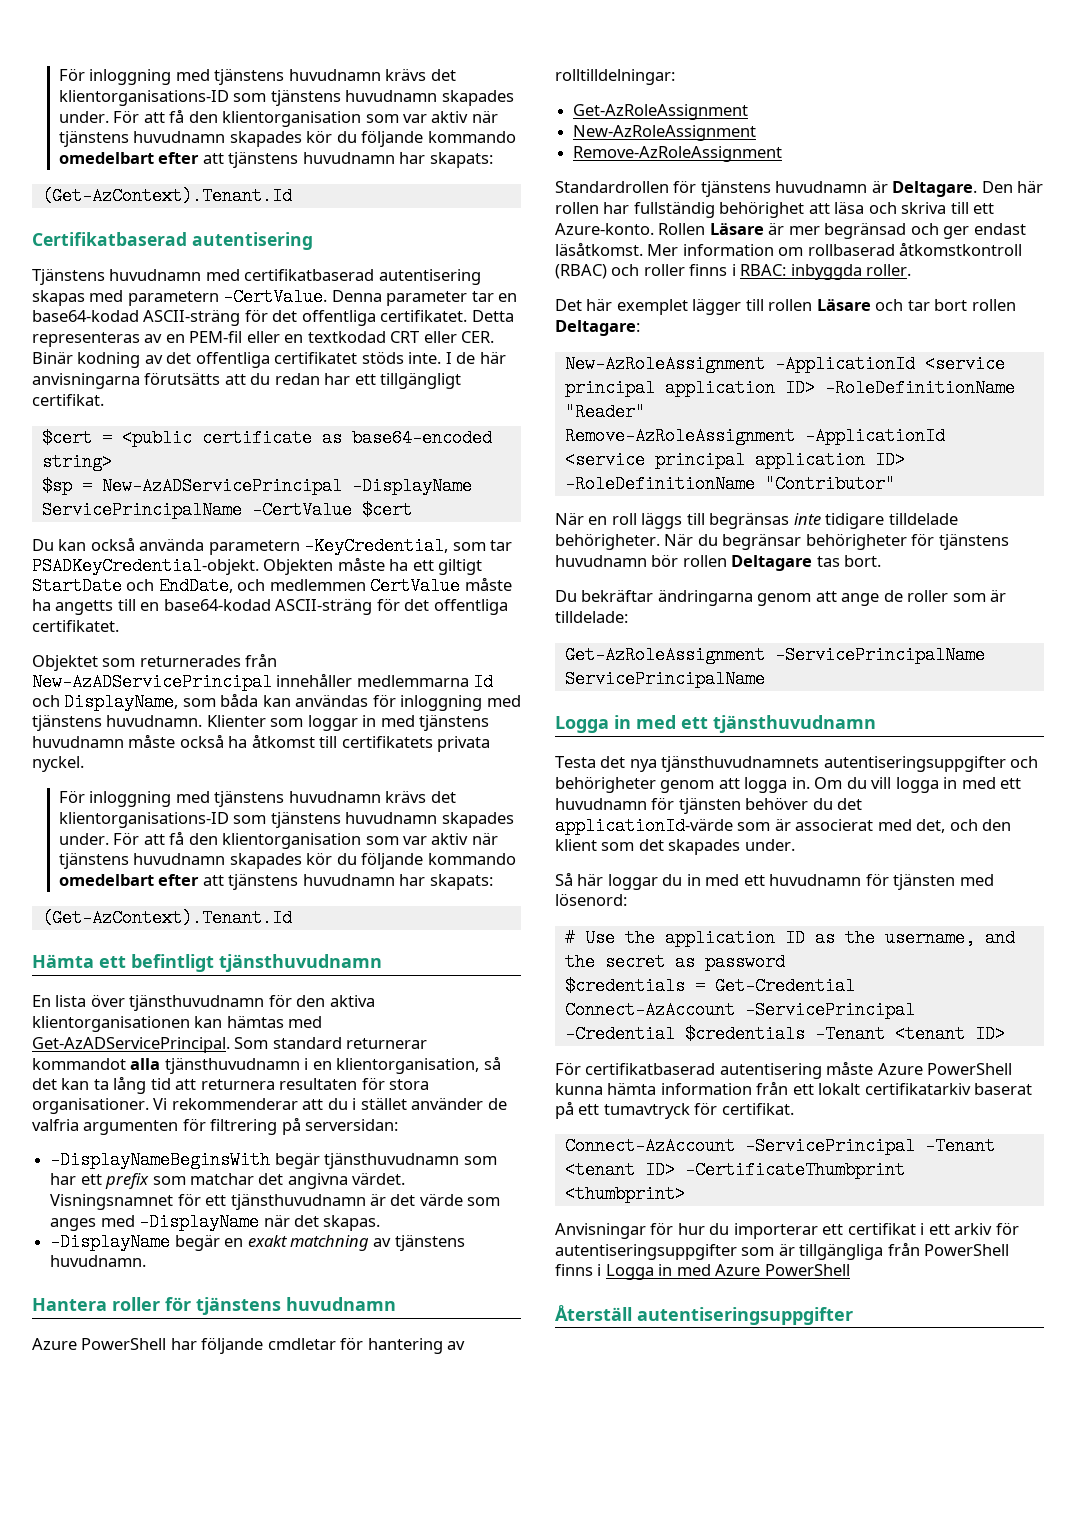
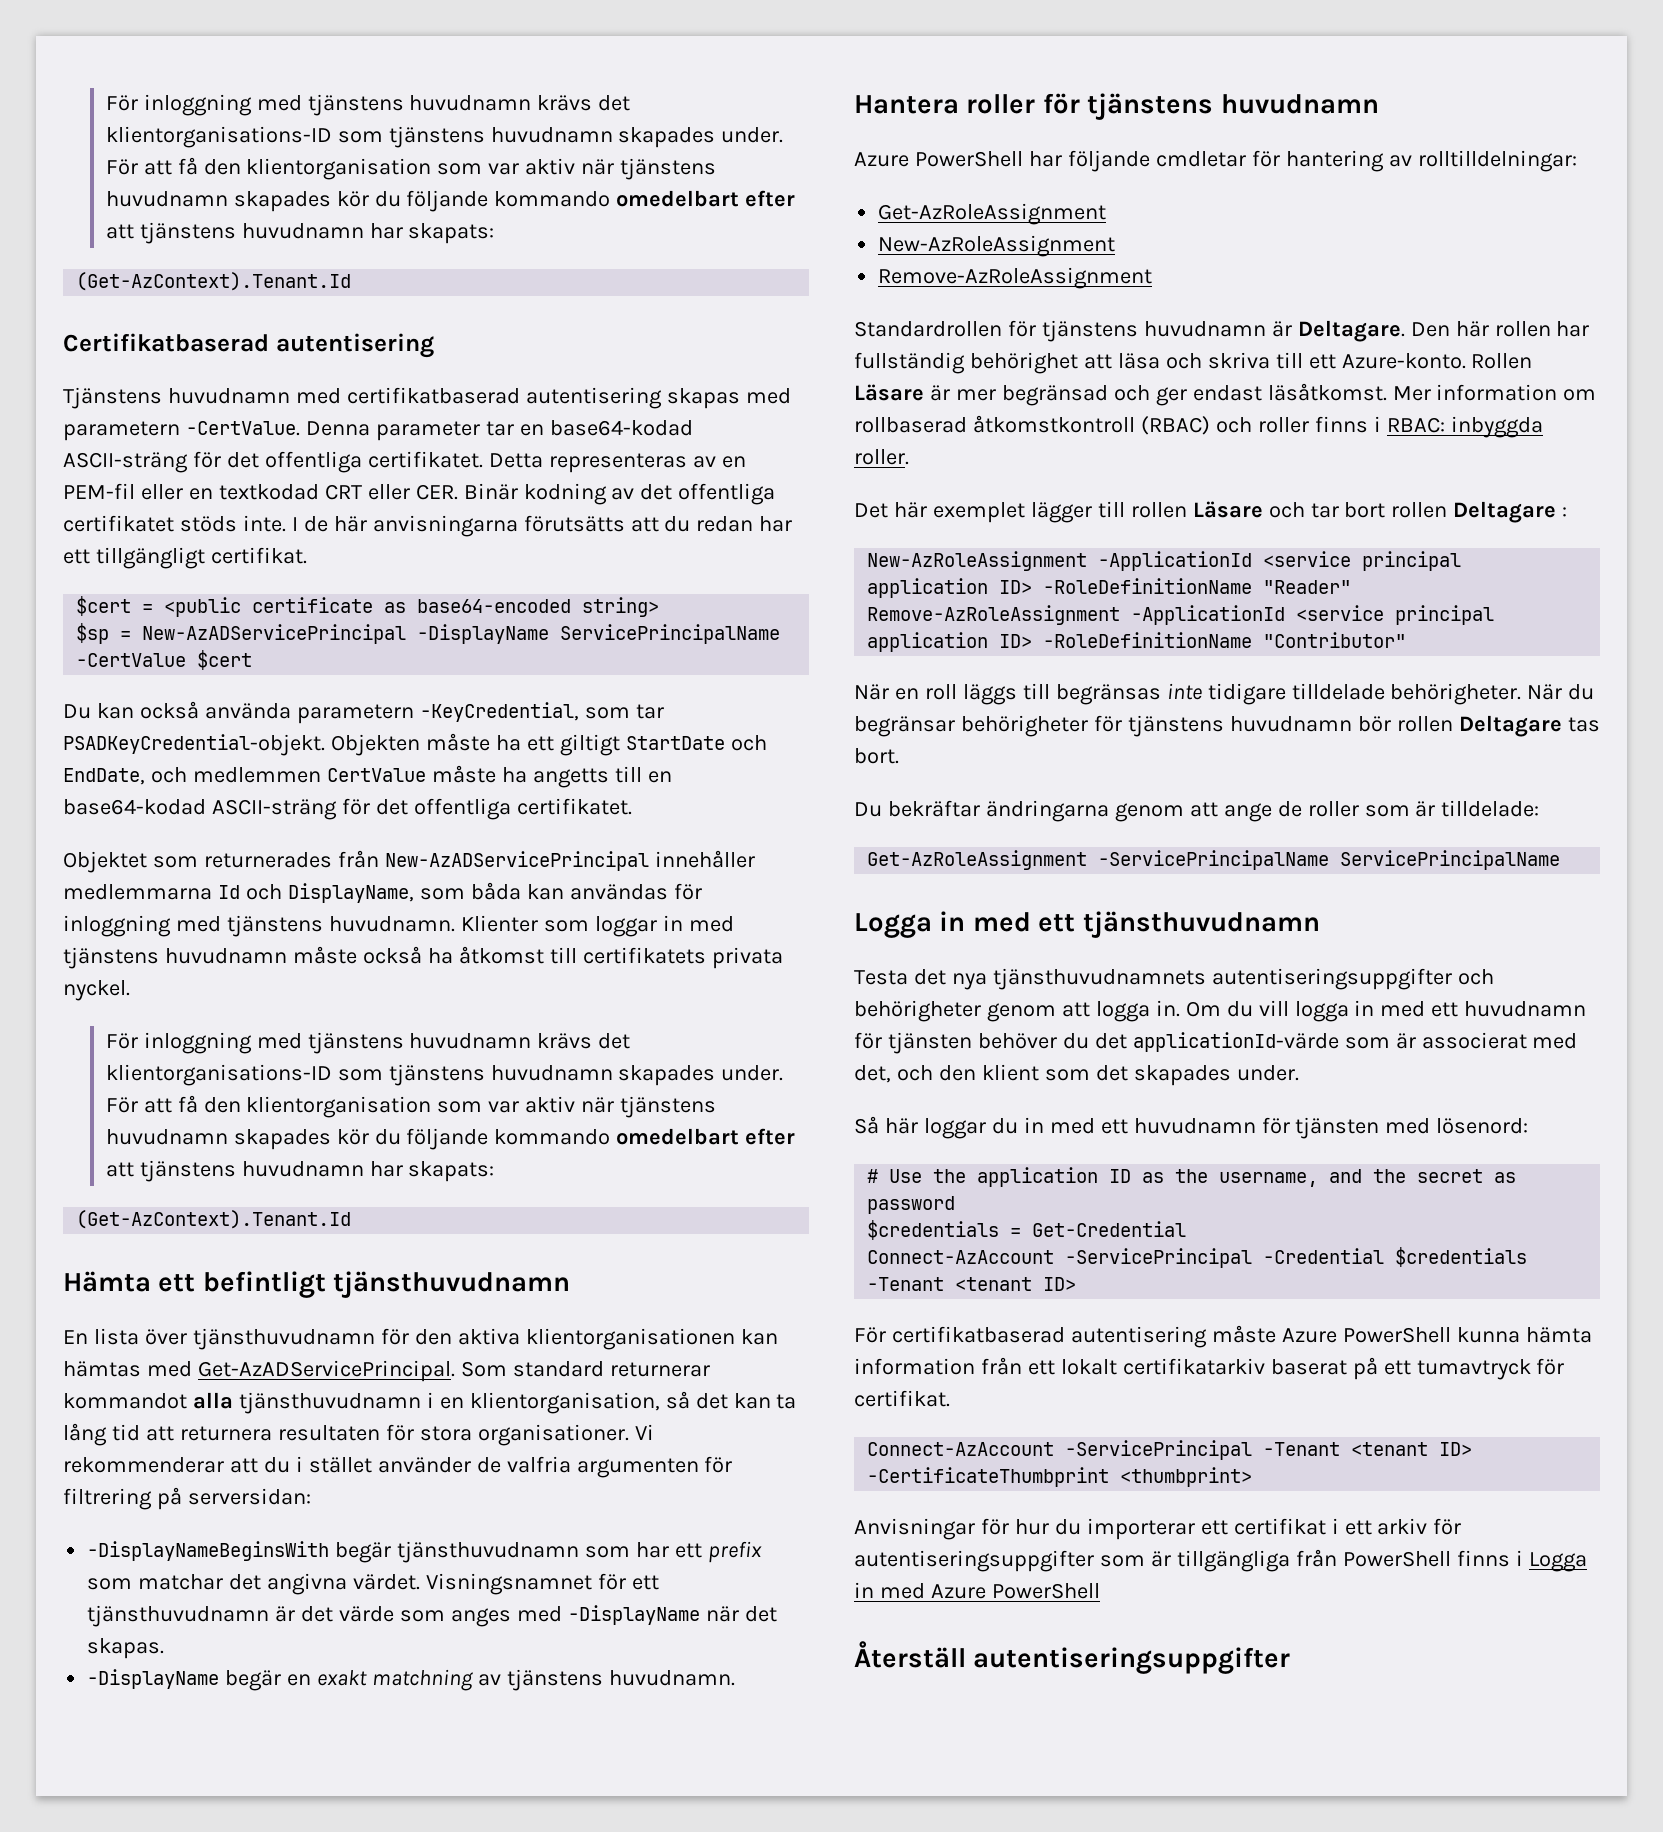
- Det här exemplet lägger till rollen Läsare och tar bort rollen Deltagare:
+ Det här exemplet lägger till rollen Läsare och tar bort rollen Deltagare :

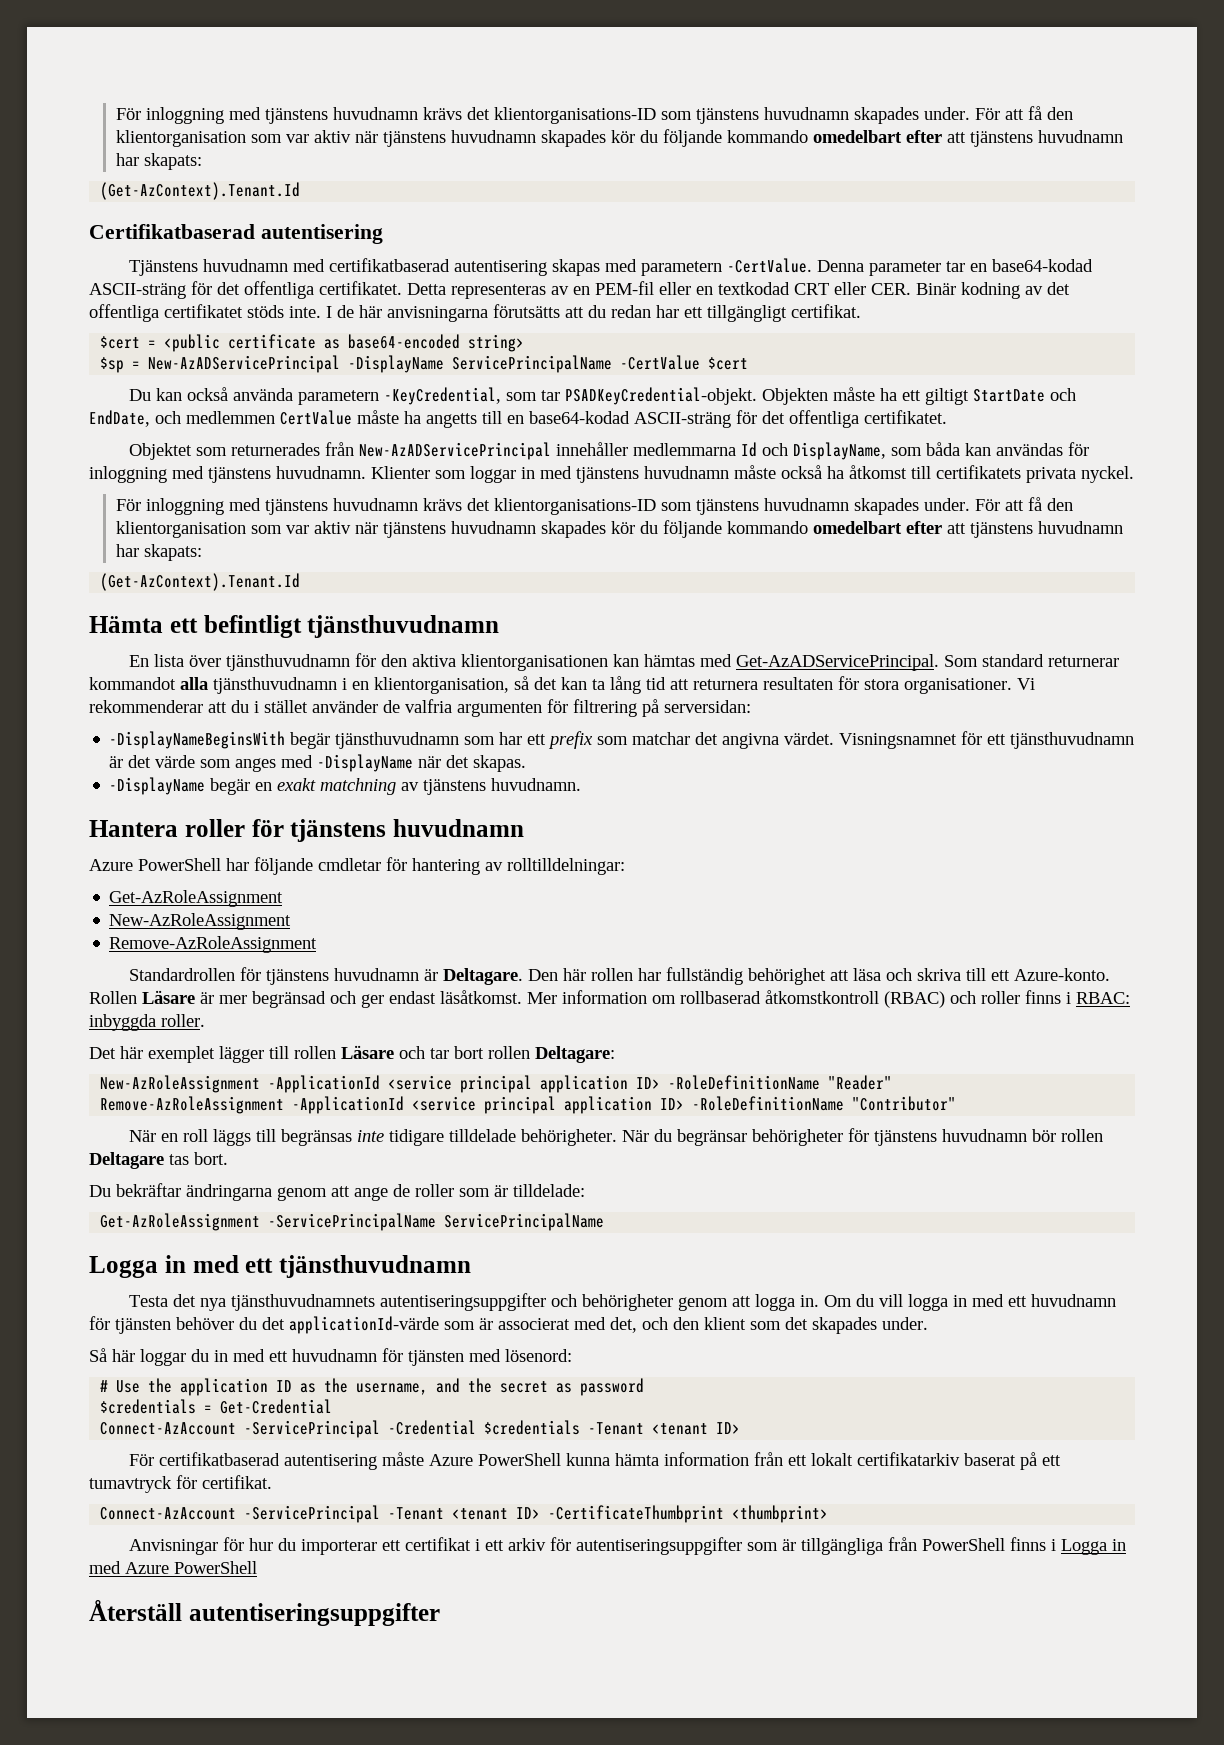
- Det här exemplet lägger till rollen Läsare och tar bort rollen Deltagare :
+ Det här exemplet lägger till rollen Läsare och tar bort rollen Deltagare:

